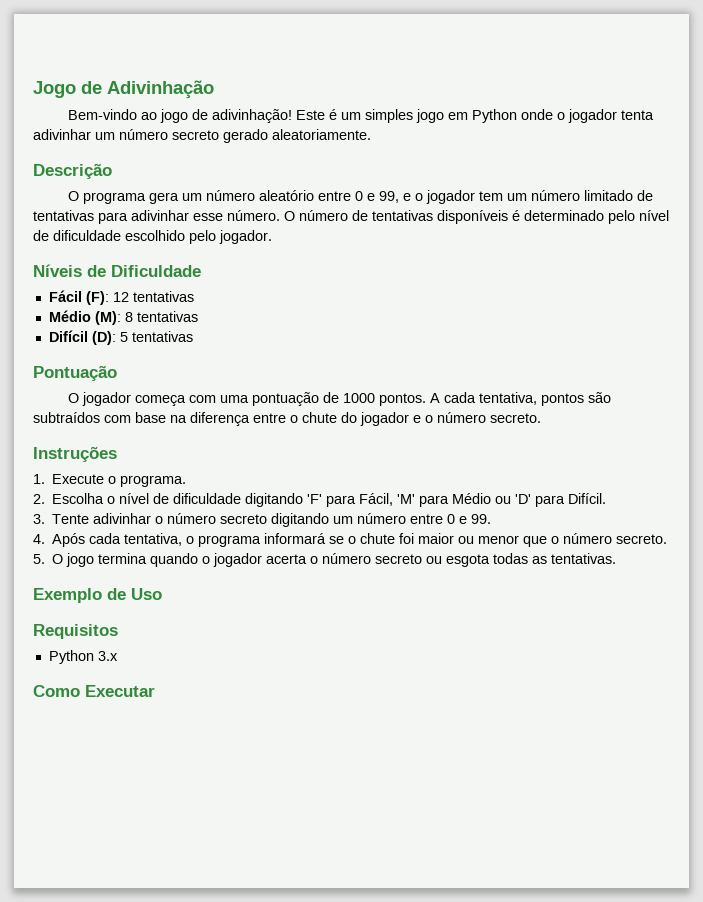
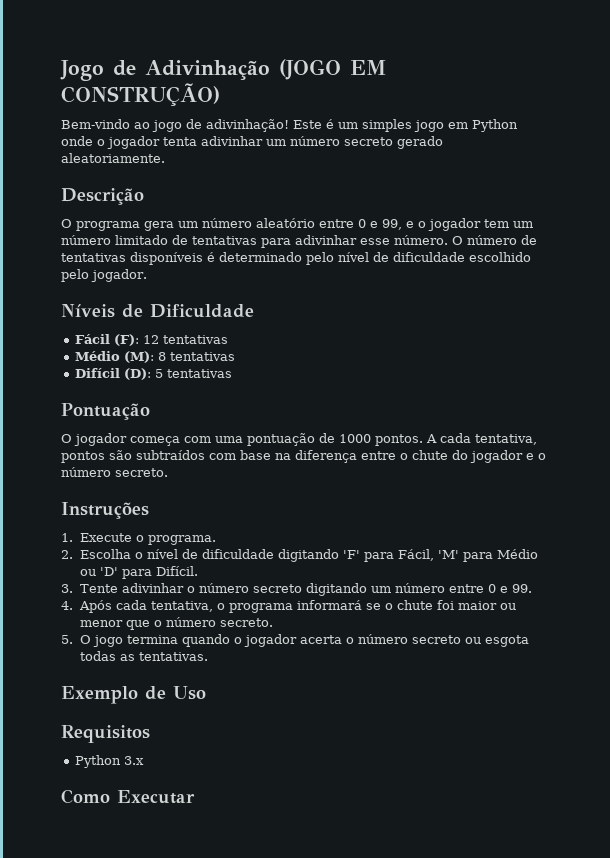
- Jogo de Adivinhação
+ Jogo de Adivinhação (JOGO EM CONSTRUÇÃO)

